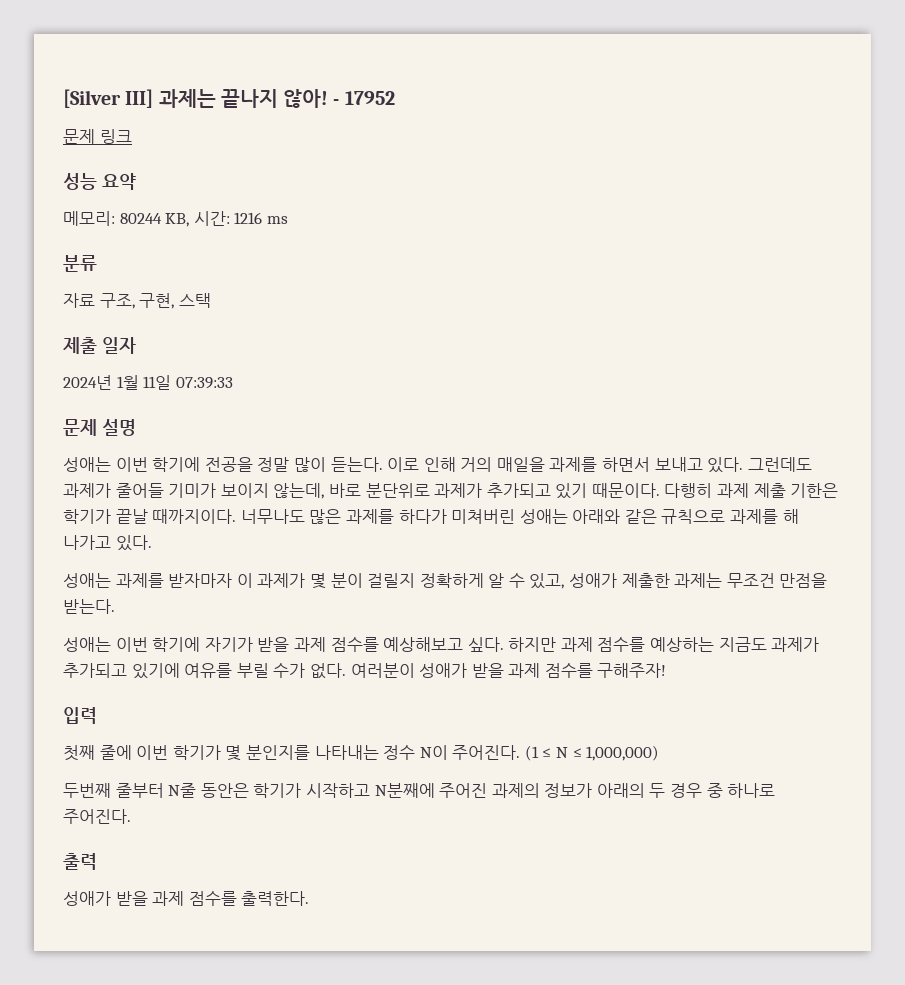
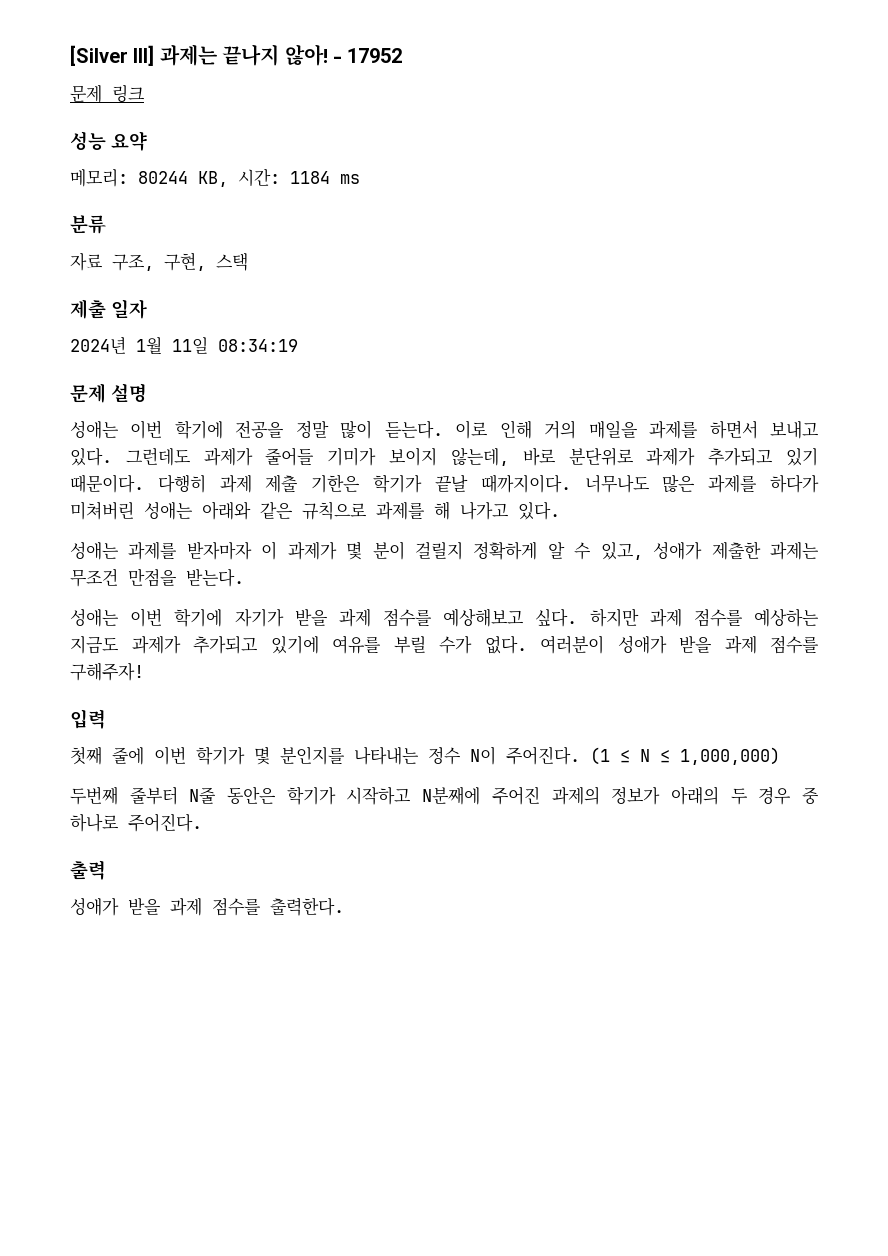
- 메모리: 80244 KB, 시간: 1216 ms
+ 메모리: 80244 KB, 시간: 1184 ms
- 2024년 1월 11일 07:39:33
+ 2024년 1월 11일 08:34:19

